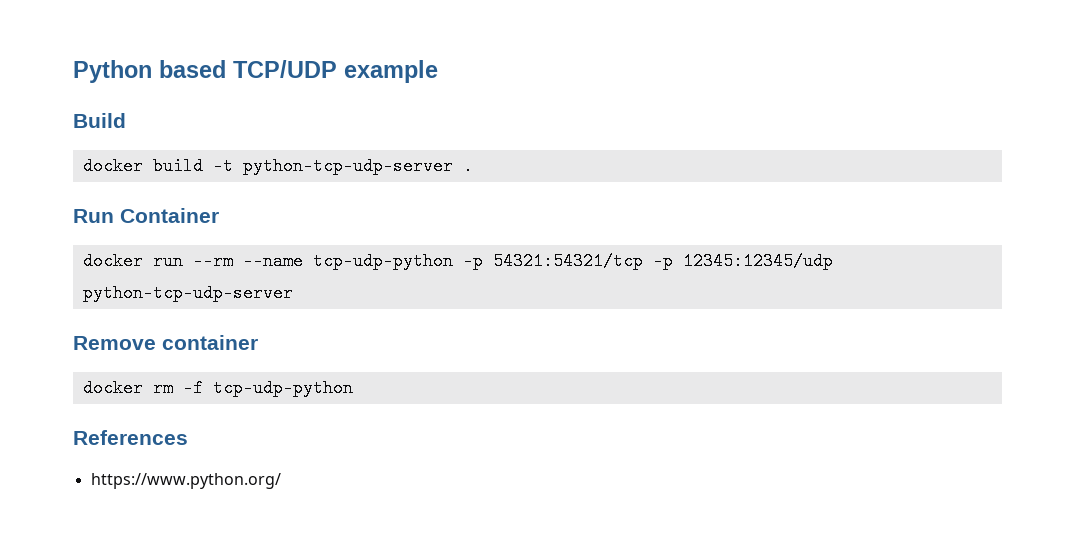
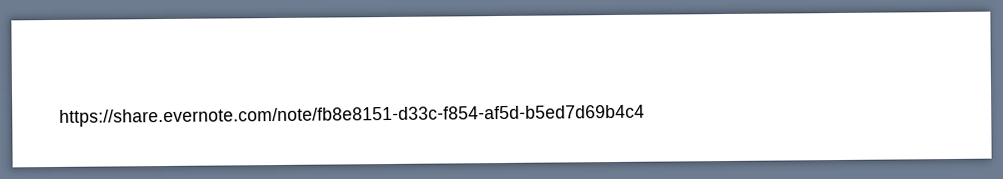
- Python based TCP/UDP example
- Build
- docker build -t python-tcp-udp-server .
- Run Container
- docker run --rm --name tcp-udp-python -p 54321:54321/tcp -p 12345:12345/udp python-tcp-udp-server
- Remove container
- docker rm -f tcp-udp-python
- References
- https://www.python.org/
+ https://share.evernote.com/note/fb8e8151-d33c-f854-af5d-b5ed7d69b4c4

